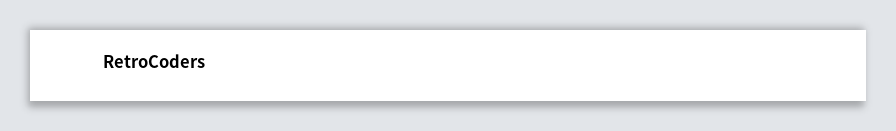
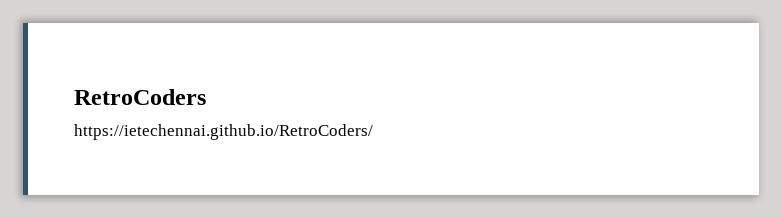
+ https://ietechennai.github.io/RetroCoders/

